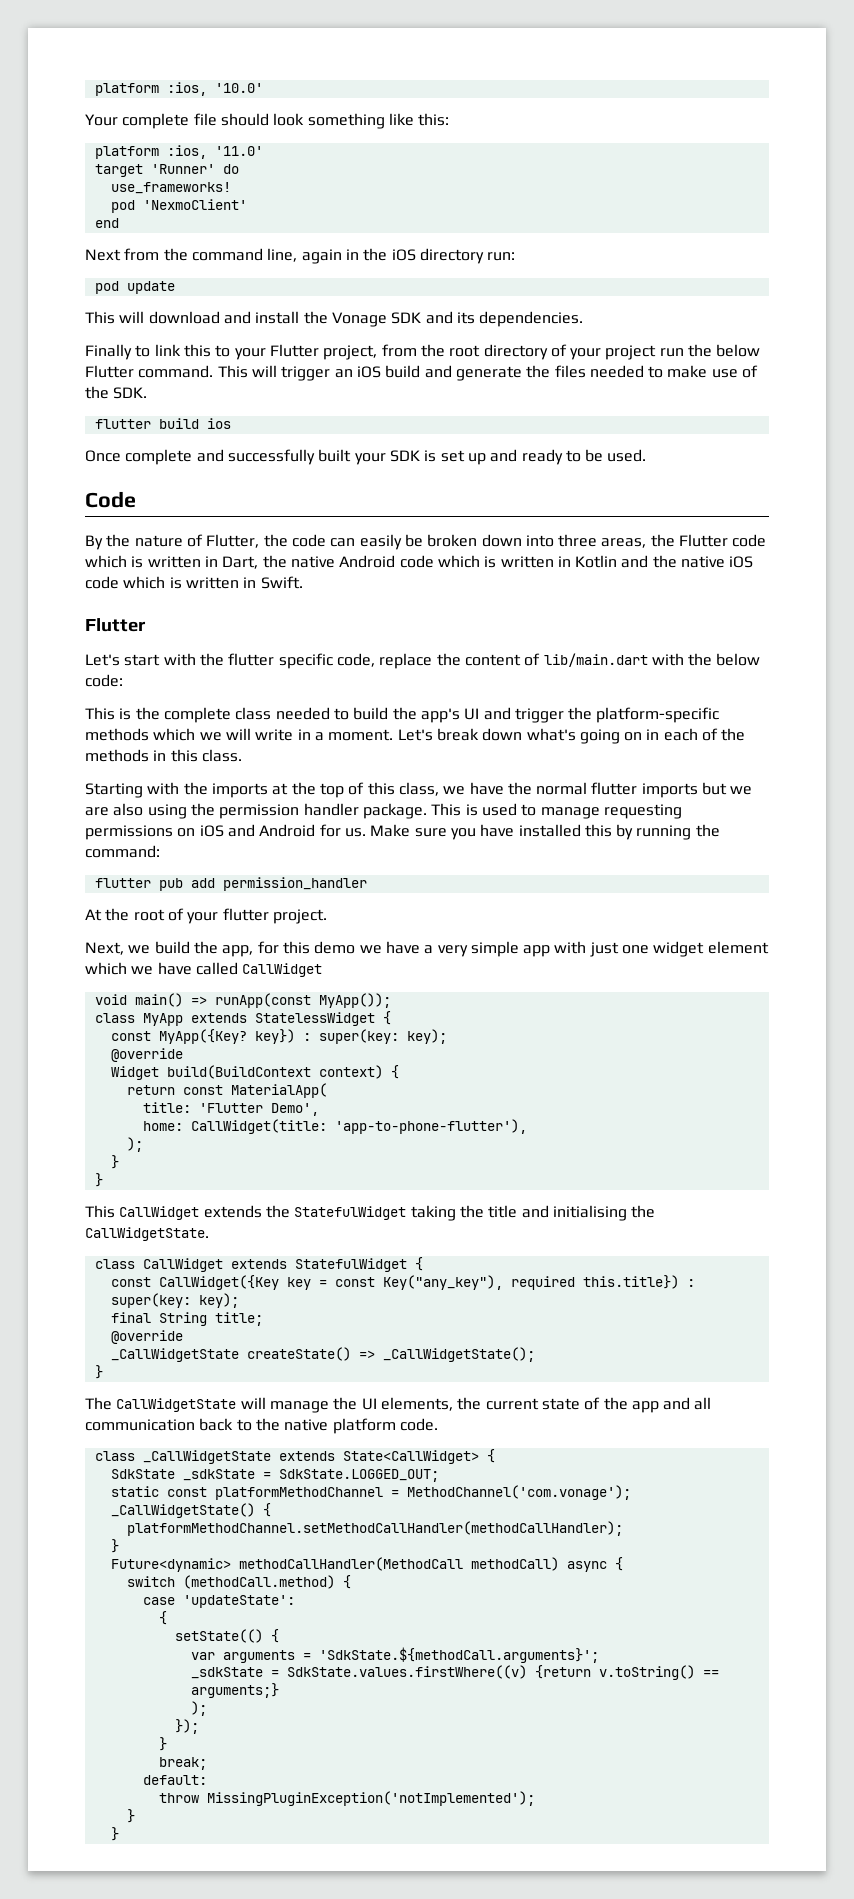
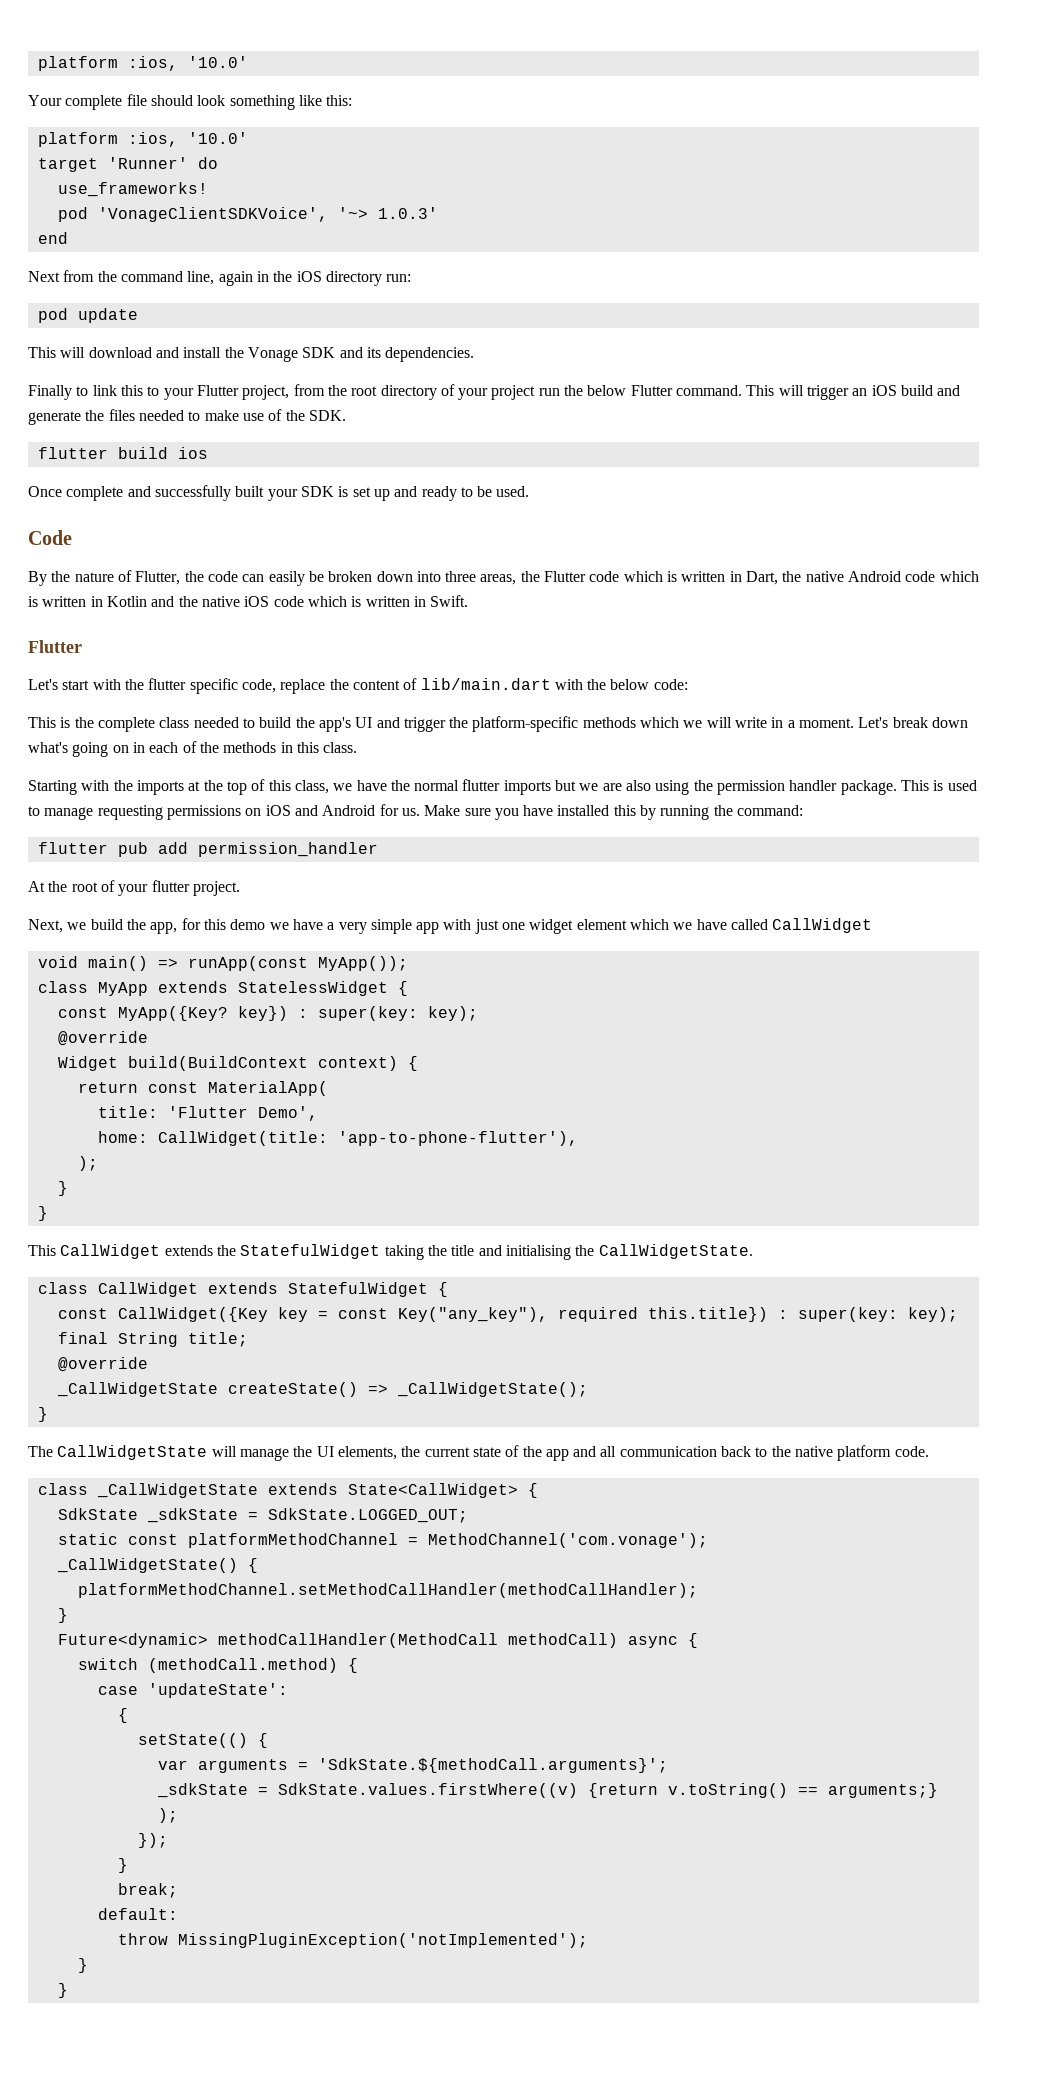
  Your complete file should look something like this:
- platform :ios, '11.0'
+ platform :ios, '10.0'
- pod 'NexmoClient'
+ pod 'VonageClientSDKVoice', '~> 1.0.3'

